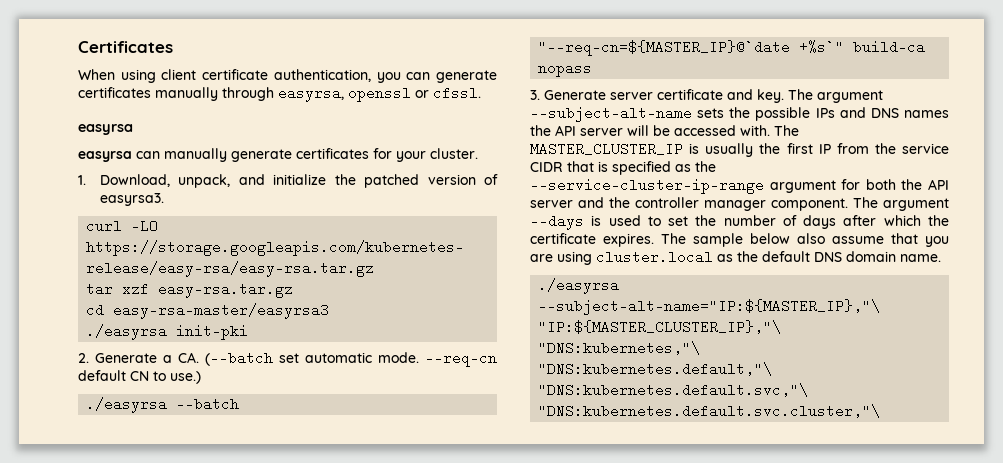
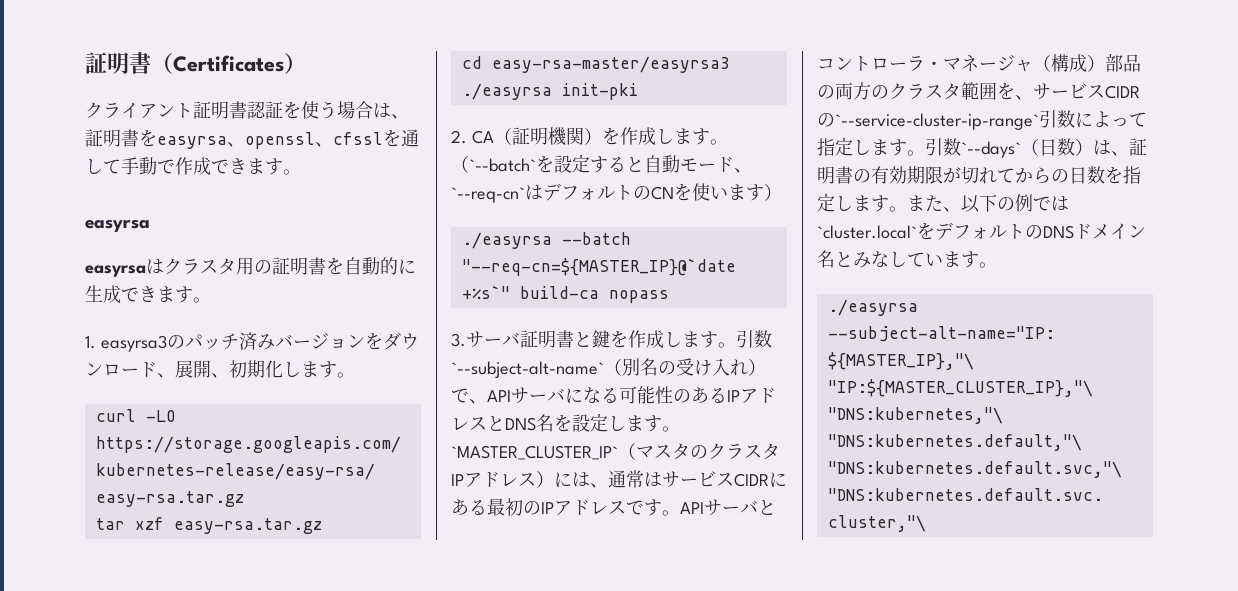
- Certificates
- When using client certificate authentication, you can generate certificates manually through easyrsa, openssl or cfssl.
+ 証明書（Certificates）
+ クライアント証明書認証を使う場合は、証明書をeasyrsa、openssl、cfsslを通して手動で作成できます。
  easyrsa
- easyrsa can manually generate certificates for your cluster.
- 1. Download, unpack, and initialize the patched version of easyrsa3.
+ easyrsaはクラスタ用の証明書を自動的に生成できます。
+ 1. easyrsa3のパッチ済みバージョンをダウンロード、展開、初期化します。
- 2. Generate a CA. (--batch set automatic mode. --req-cn default CN to use.)
+ 2. CA（証明機関）を作成します。（`--batch`を設定すると自動モード、`--req-cn`はデフォルトのCNを使います）
- 3. Generate server certificate and key. The argument --subject-alt-name sets the possible IPs and DNS names the API server will be accessed with. The MASTER_CLUSTER_IP is usually the first IP from the service CIDR that is specified as the --service-cluster-ip-range argument for both the API server and the controller manager component. The argument --days is used to set the number of days after which the certificate expires. The sample below also assume that you are using cluster.local as the default DNS domain name.
+ 3.サーバ証明書と鍵を作成します。引数`--subject-alt-name`（別名の受け入れ）で、APIサーバになる可能性のあるIPアドレスとDNS名を設定します。`MASTER_CLUSTER_IP`（マスタのクラスタIPアドレス）には、通常はサービスCIDRにある最初のIPアドレスです。APIサーバとコントローラ・マネージャ（構成）部品の両方のクラスタ範囲を、サービスCIDRの`--service-cluster-ip-range`引数によって指定します。引数`--days`（日数）は、証明書の有効期限が切れてからの日数を指定します。また、以下の例では`cluster.local`をデフォルトのDNSドメイン名とみなしています。

